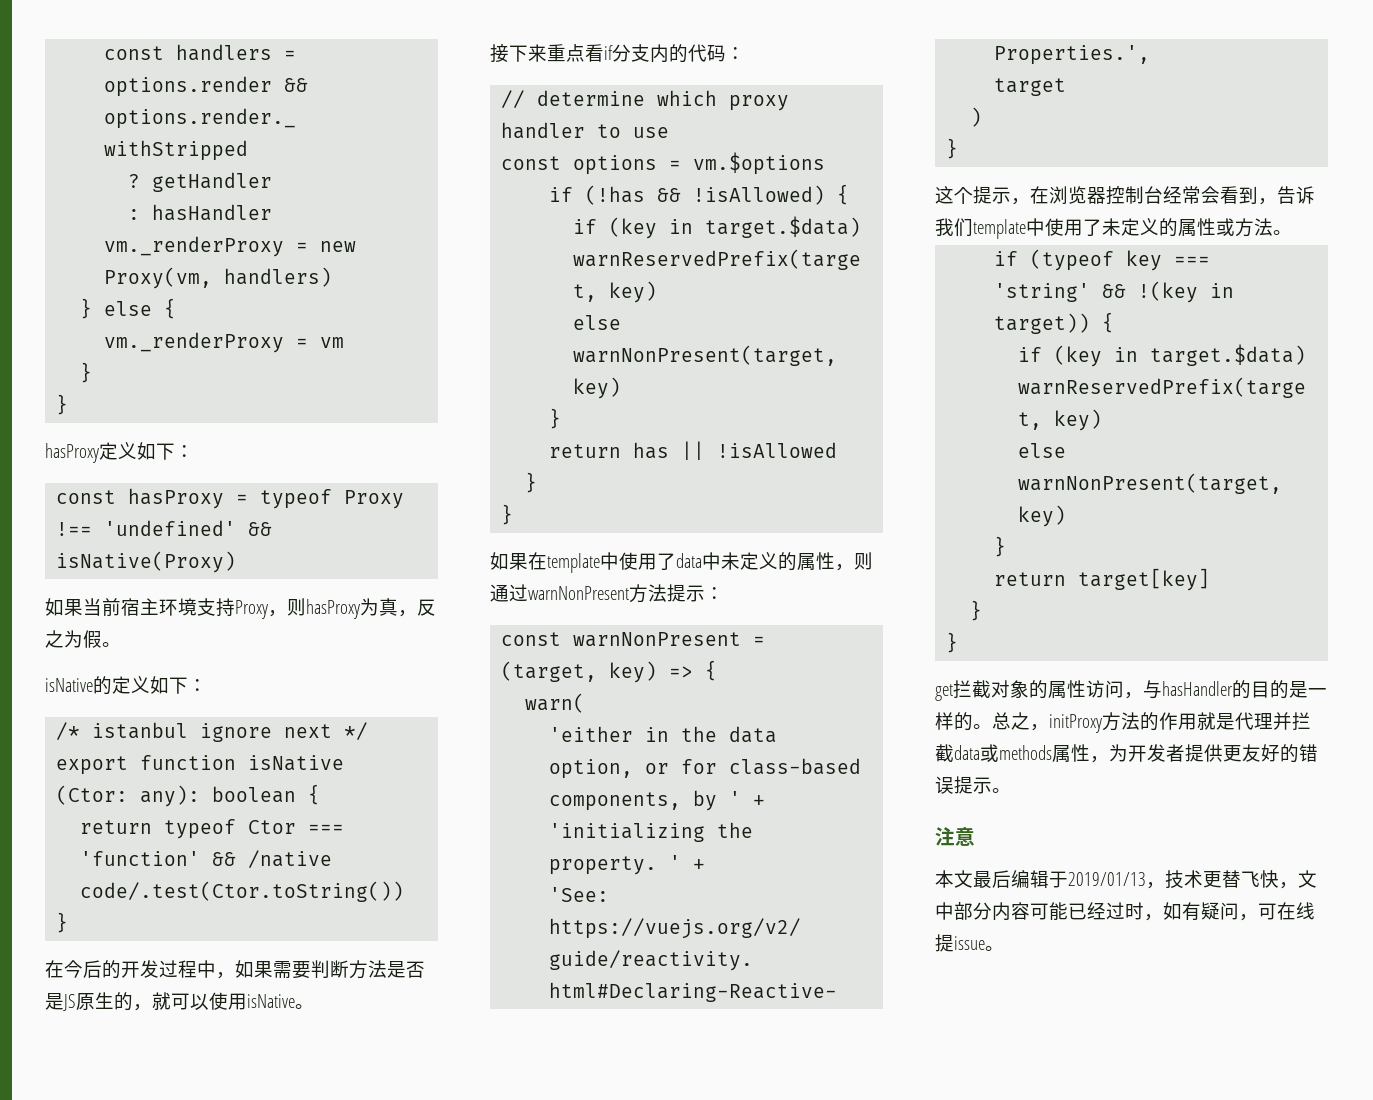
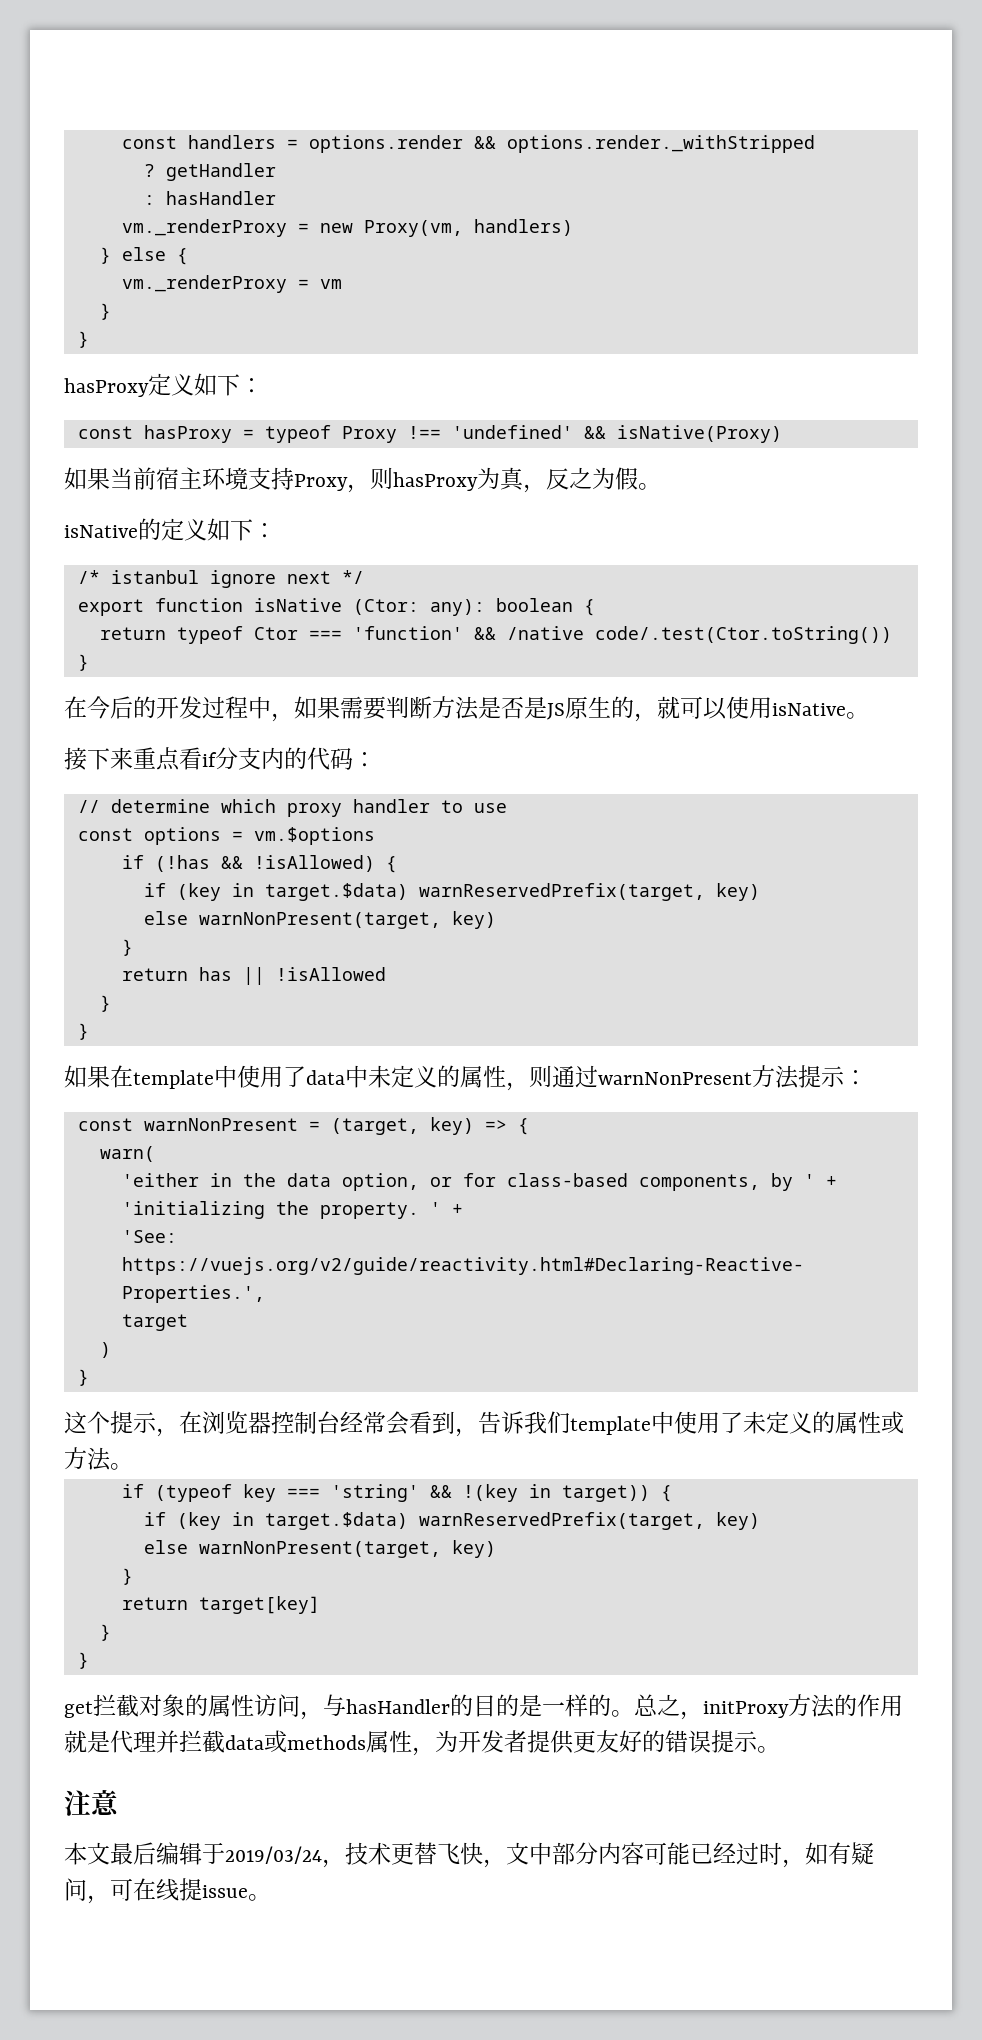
- 本文最后编辑于2019/01/13，技术更替飞快，文中部分内容可能已经过时，如有疑问，可在线提issue。
+ 本文最后编辑于2019/03/24，技术更替飞快，文中部分内容可能已经过时，如有疑问，可在线提issue。

